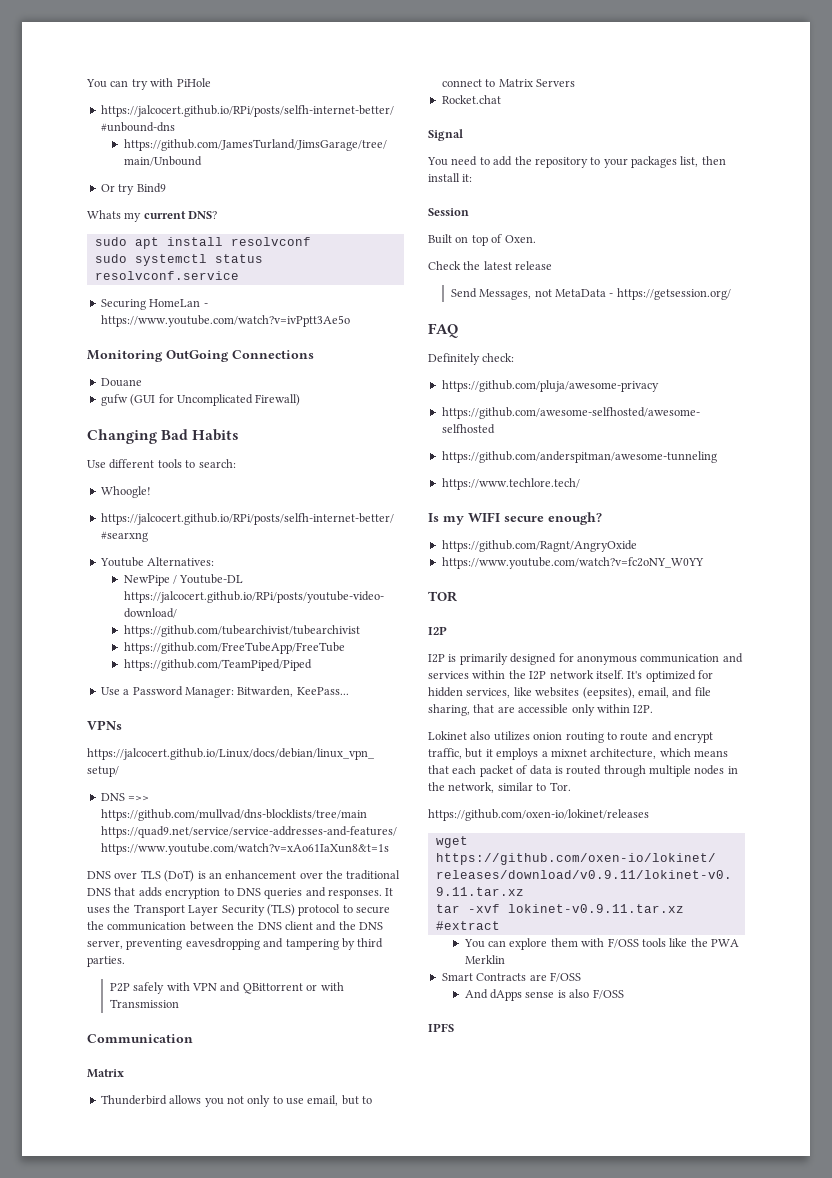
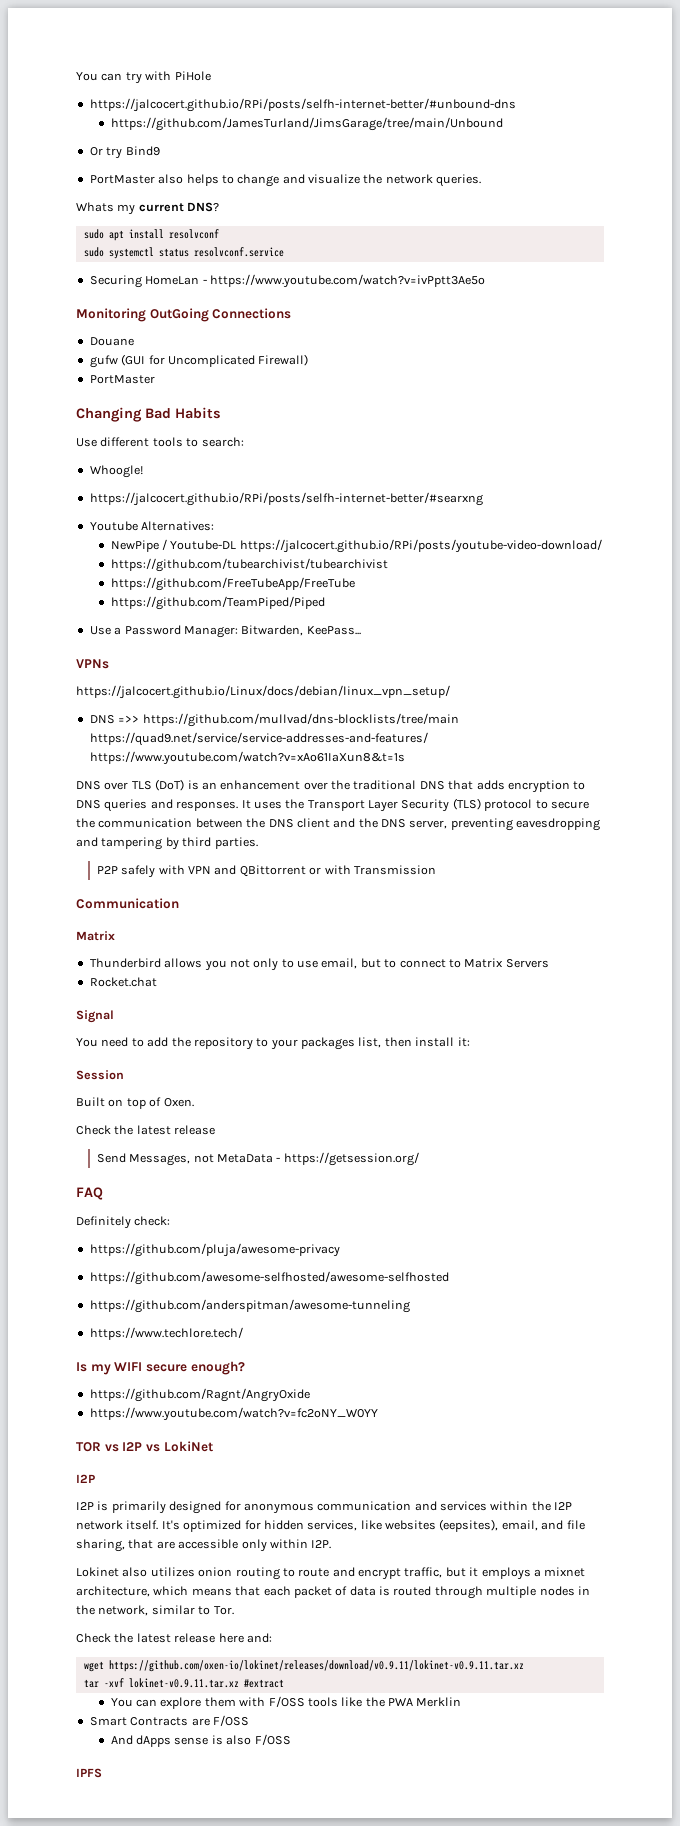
+ PortMaster also helps to change and visualize the network queries.
  gufw (GUI for Uncomplicated Firewall)
+ PortMaster
- TOR
+ TOR vs I2P vs LokiNet
- https://github.com/oxen-io/lokinet/releases
+ Check the latest release here and:

